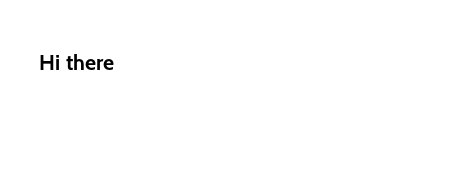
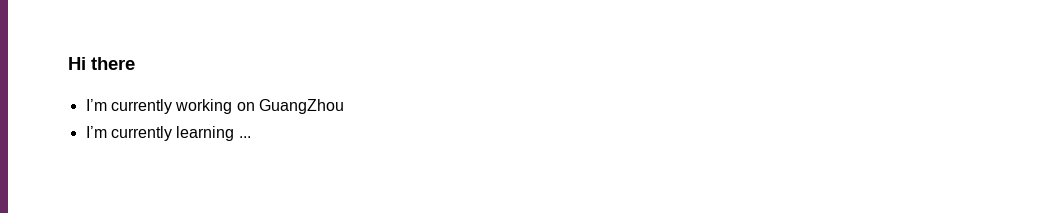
+ I’m currently working on GuangZhou
+ I’m currently learning ...

